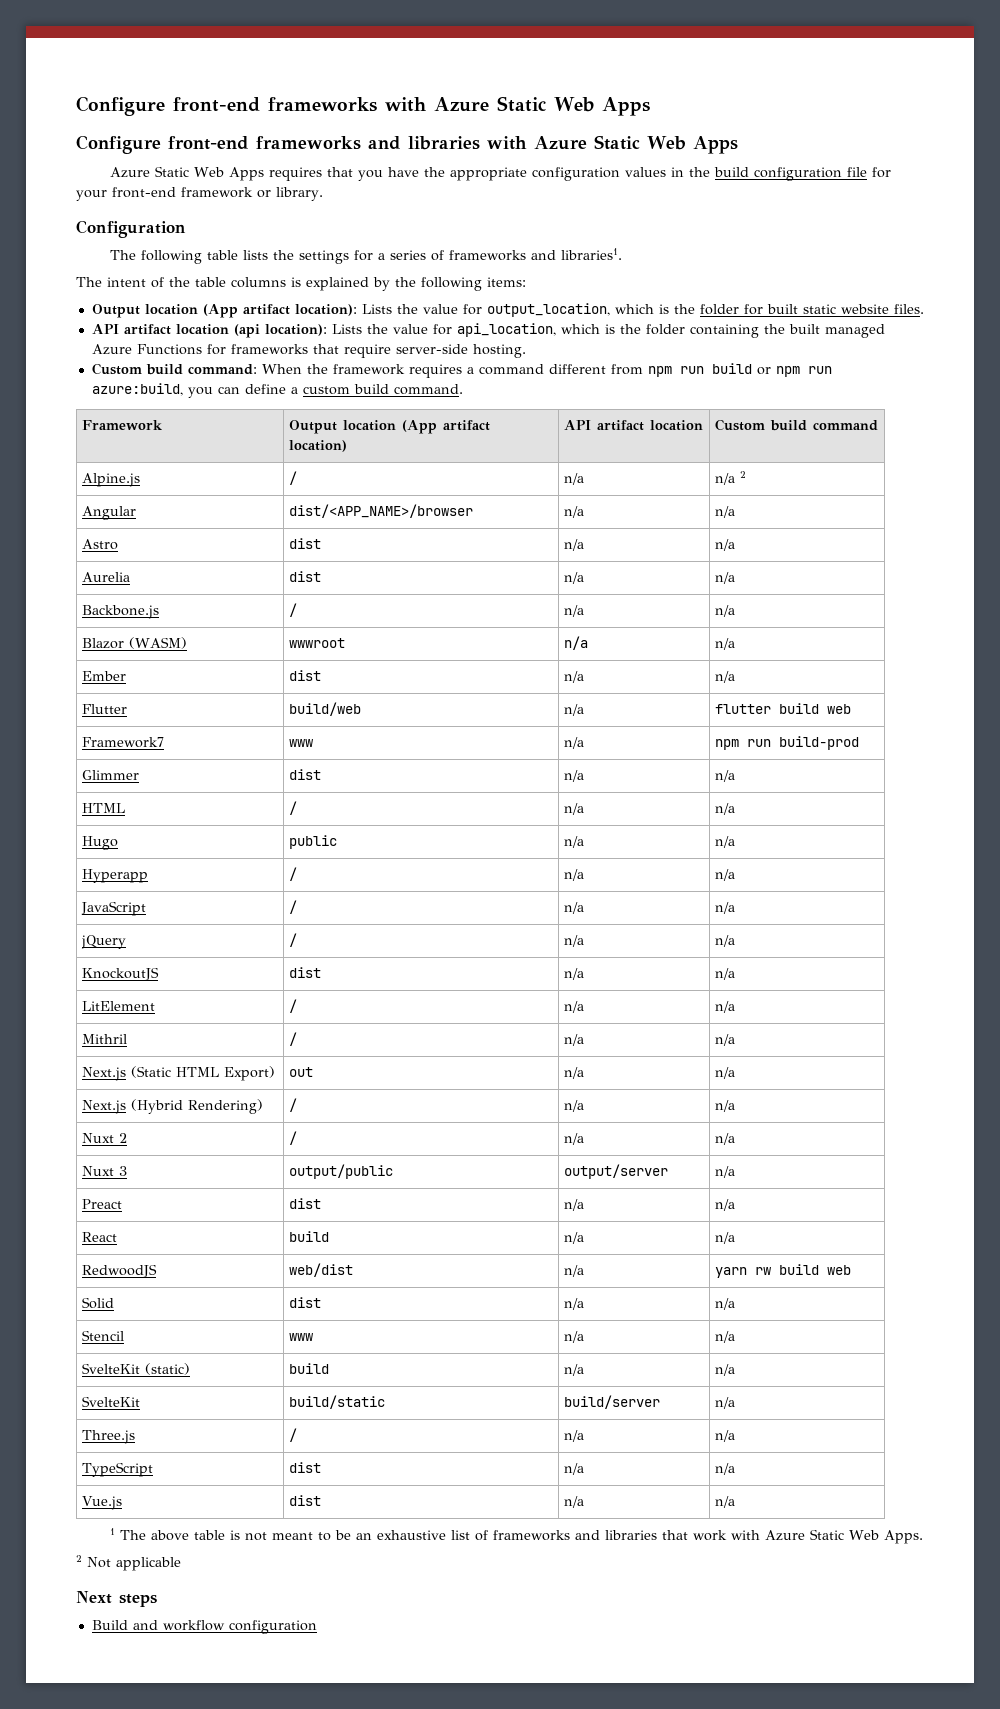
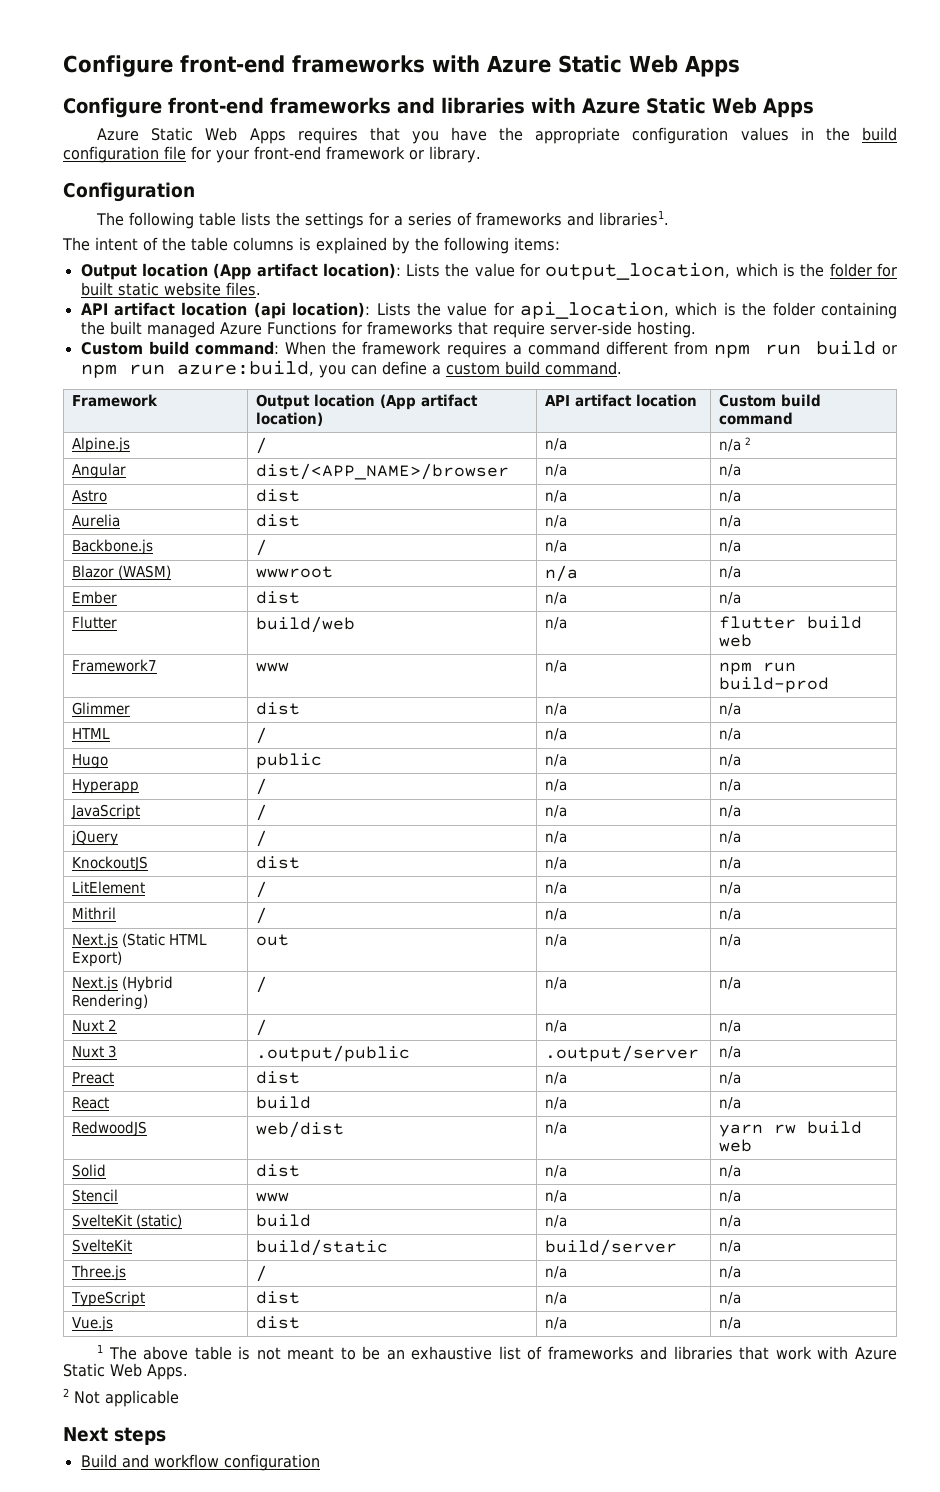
- Nuxt 3 | output/public | output/server | n/a
+ Nuxt 3 | .output/public | .output/server | n/a

